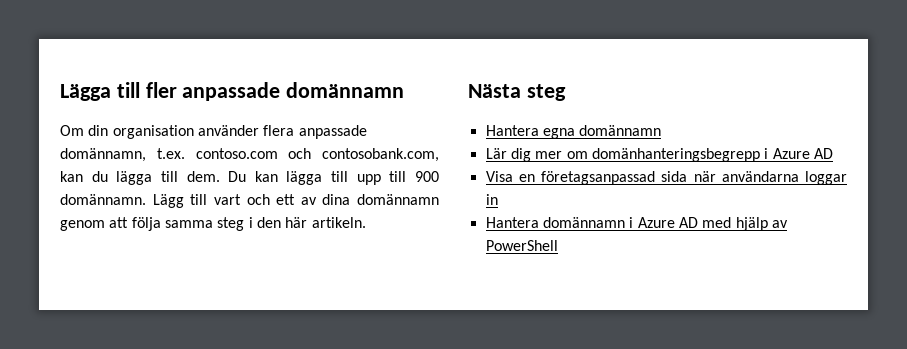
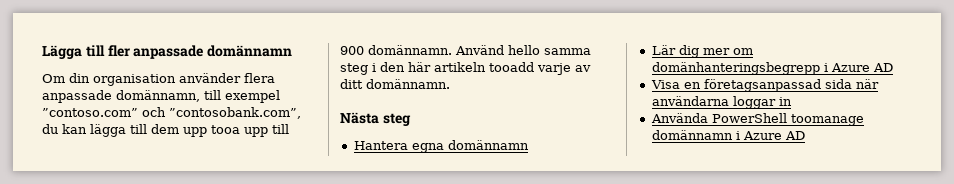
- Om din organisation använder flera anpassade domännamn, t.ex. contoso.com och contosobank.com, kan du lägga till dem. Du kan lägga till upp till 900 domännamn. Lägg till vart och ett av dina domännamn genom att följa samma steg i den här artikeln.
+ Om din organisation använder flera anpassade domännamn, till exempel ”contoso.com” och ”contosobank.com”, du kan lägga till dem upp tooa upp till 900 domännamn. Använd hello samma steg i den här artikeln tooadd varje av ditt domännamn.
- Hantera domännamn i Azure AD med hjälp av PowerShell
+ Använda PowerShell toomanage domännamn i Azure AD

